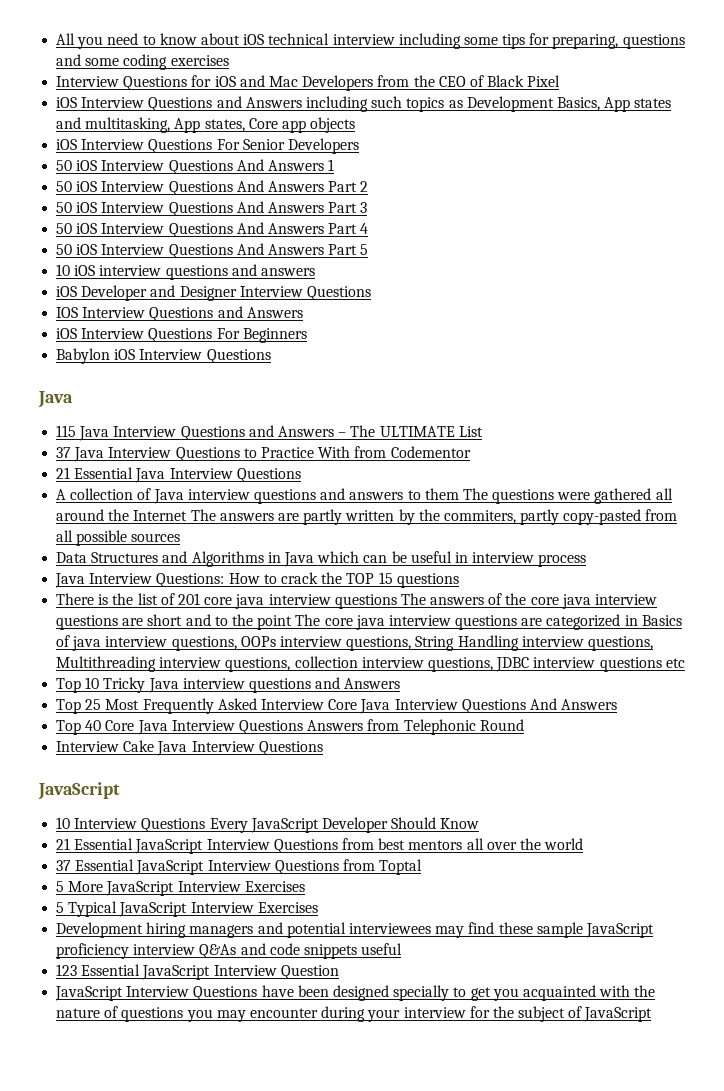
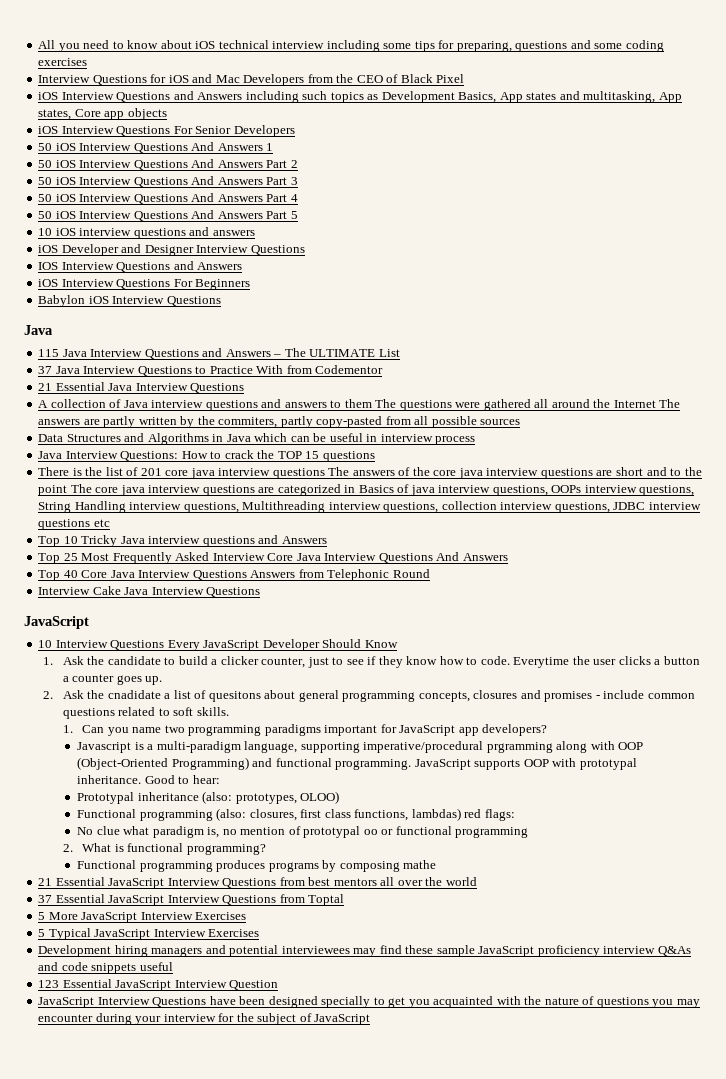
+ 1. Ask the candidate to build a clicker counter, just to see if they know how to code. Everytime the user clicks a button a counter goes up.
+ 2. Ask the cnadidate a list of quesitons about general programming concepts, closures and promises - include common questions related to soft skills.
+ 1. Can you name two programming paradigms important for JavaScript app developers?
+ Javascript is a multi-paradigm language, supporting imperative/procedural prgramming along with OOP (Object-Oriented Programming) and functional programming. JavaScript supports OOP with prototypal inheritance. Good to hear:
+ Prototypal inheritance (also: prototypes, OLOO)
+ Functional programming (also: closures, first class functions, lambdas) red flags:
+ No clue what paradigm is, no mention of prototypal oo or functional programming
+ 2. What is functional programming?
+ Functional programming produces programs by composing mathe

